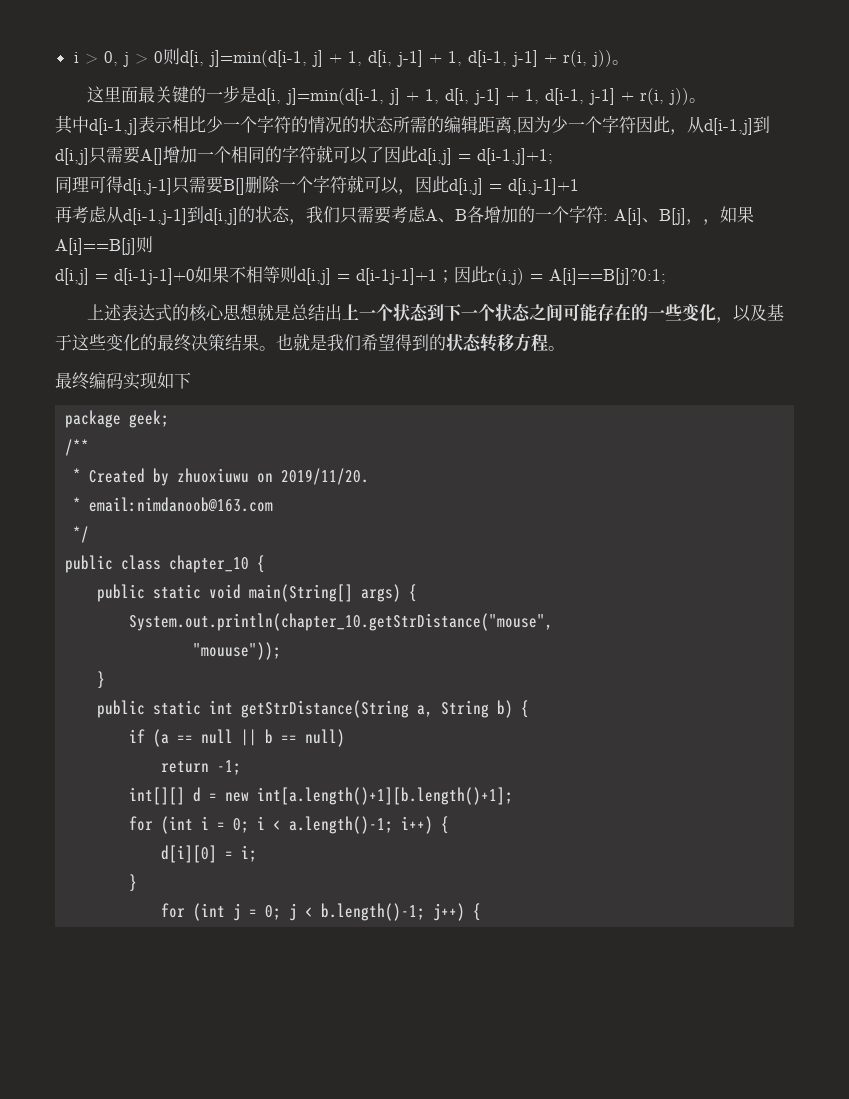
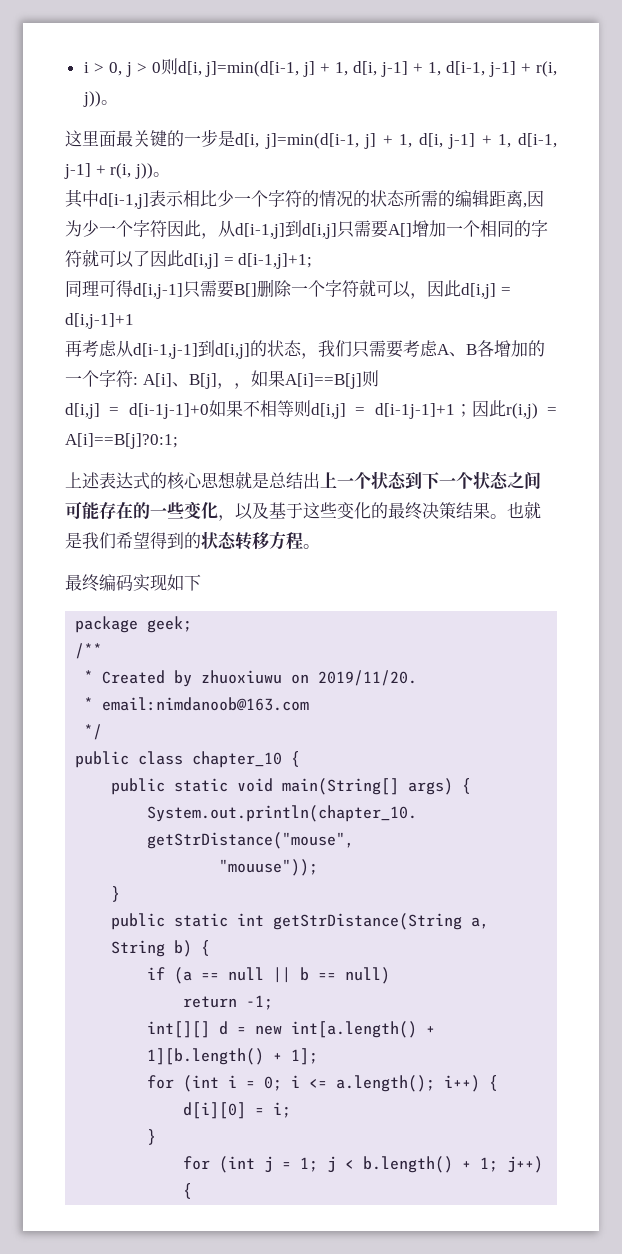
- int[][] d = new int[a.length()+1][b.length()+1];
+ int[][] d = new int[a.length() + 1][b.length() + 1];
- for (int i = 0; i < a.length()-1; i++) {
+ for (int i = 0; i <= a.length(); i++) {
- for (int j = 0; j < b.length()-1; j++) {
+ for (int j = 1; j < b.length() + 1; j++) {

